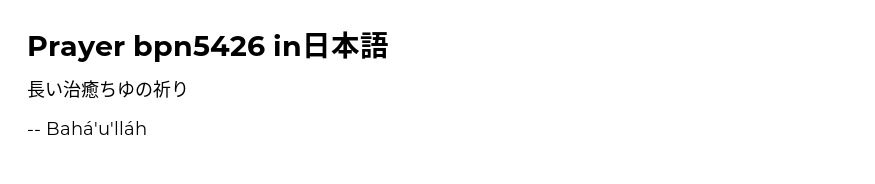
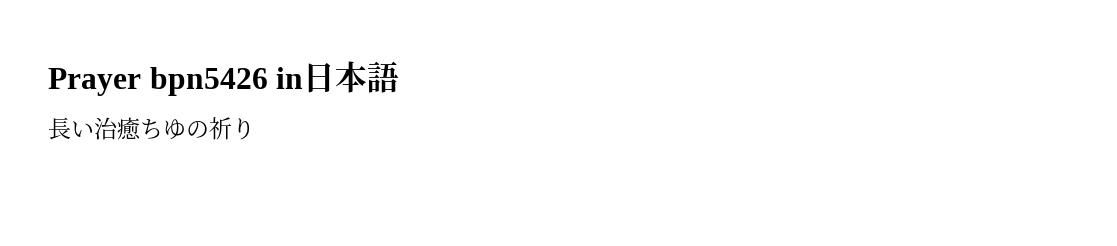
- -- Bahá'u'lláh

